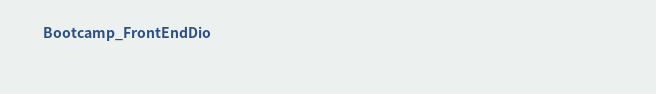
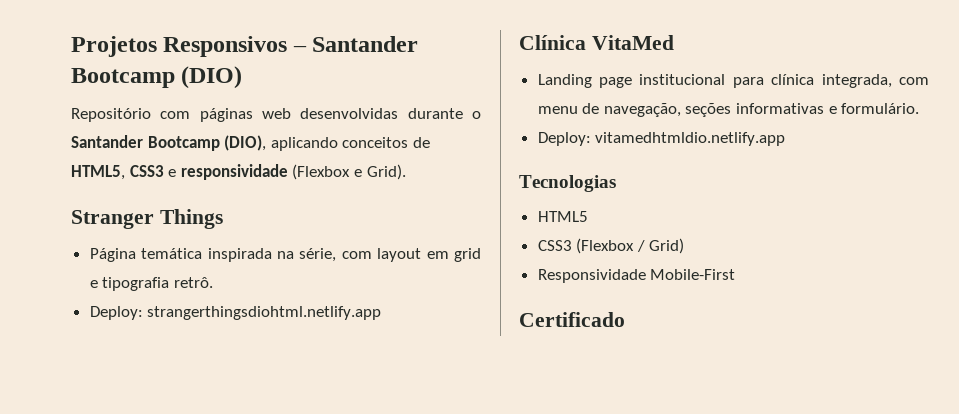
- Bootcamp_FrontEndDio
+ Projetos Responsivos – Santander Bootcamp (DIO)
+ Repositório com páginas web desenvolvidas durante o Santander Bootcamp (DIO), aplicando conceitos de HTML5, CSS3 e responsividade (Flexbox e Grid).
+ Stranger Things
+ Página temática inspirada na série, com layout em grid e tipografia retrô.
+ Deploy: strangerthingsdiohtml.netlify.app
+ Clínica VitaMed
+ Landing page institucional para clínica integrada, com menu de navegação, seções informativas e formulário.
+ Deploy: vitamedhtmldio.netlify.app
+ Tecnologias
+ HTML5
+ CSS3 (Flexbox / Grid)
+ Responsividade Mobile-First
+ Certificado

